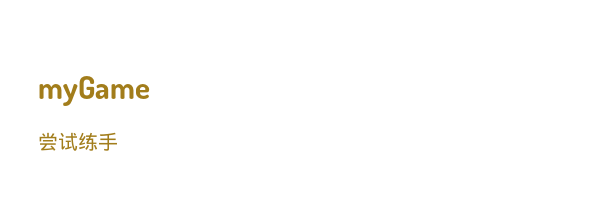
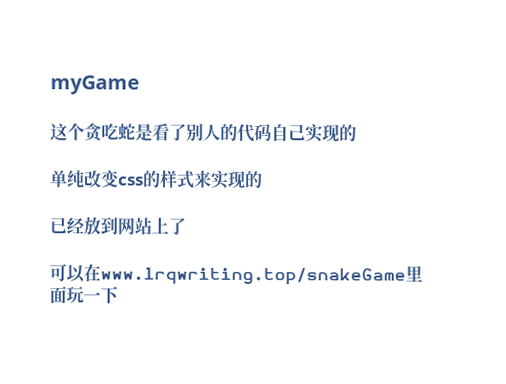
- 尝试练手
+ 这个贪吃蛇是看了别人的代码自己实现的
+ 单纯改变css的样式来实现的
+ 已经放到网站上了
+ 可以在www.lrqwriting.top/snakeGame里面玩一下

